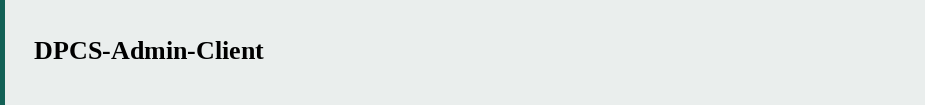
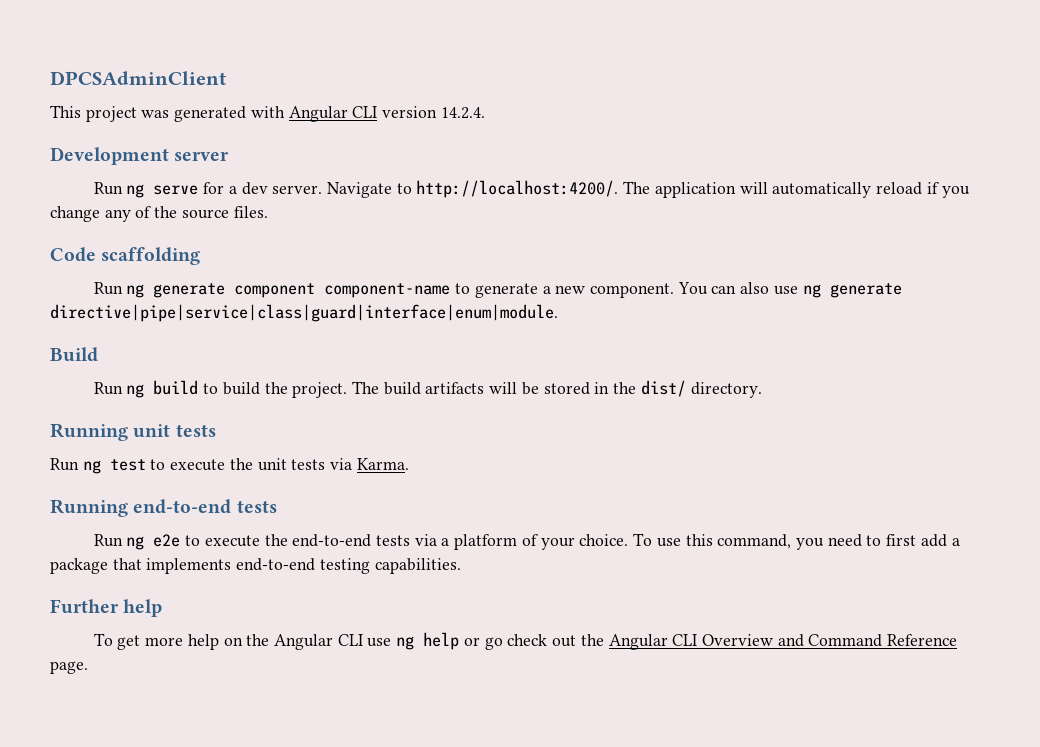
- DPCS-Admin-Client
+ DPCSAdminClient
+ This project was generated with Angular CLI version 14.2.4.
+ Development server
+ Run ng serve for a dev server. Navigate to http://localhost:4200/. The application will automatically reload if you change any of the source files.
+ Code scaffolding
+ Run ng generate component component-name to generate a new component. You can also use ng generate directive|pipe|service|class|guard|interface|enum|module.
+ Build
+ Run ng build to build the project. The build artifacts will be stored in the dist/ directory.
+ Running unit tests
+ Run ng test to execute the unit tests via Karma.
+ Running end-to-end tests
+ Run ng e2e to execute the end-to-end tests via a platform of your choice. To use this command, you need to first add a package that implements end-to-end testing capabilities.
+ Further help
+ To get more help on the Angular CLI use ng help or go check out the Angular CLI Overview and Command Reference page.

